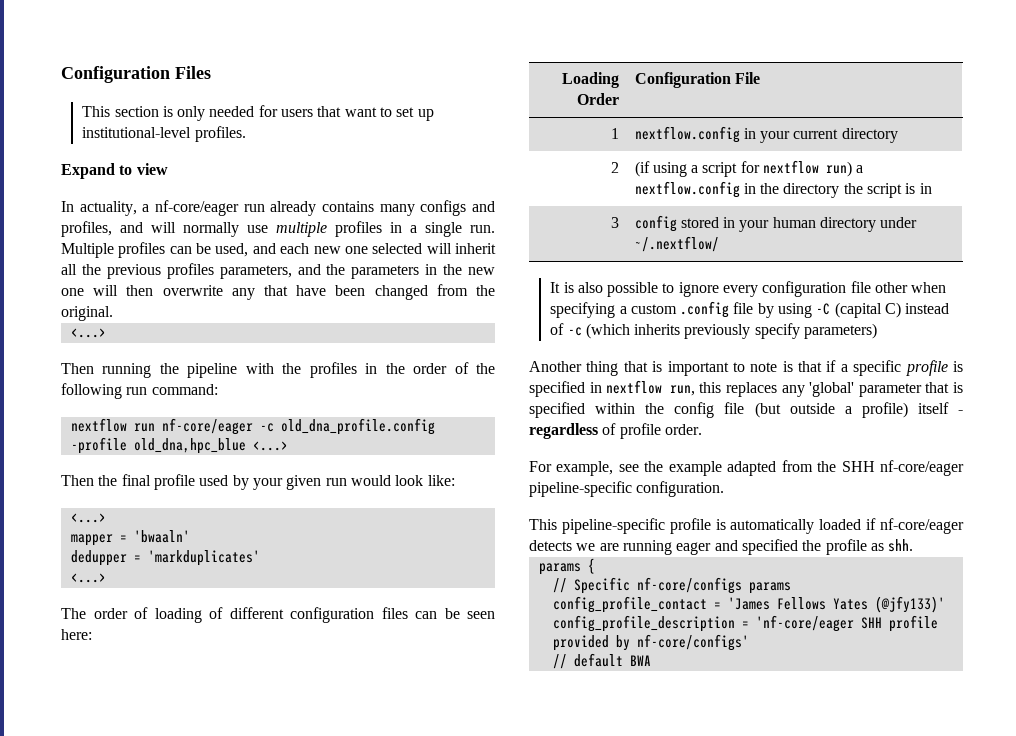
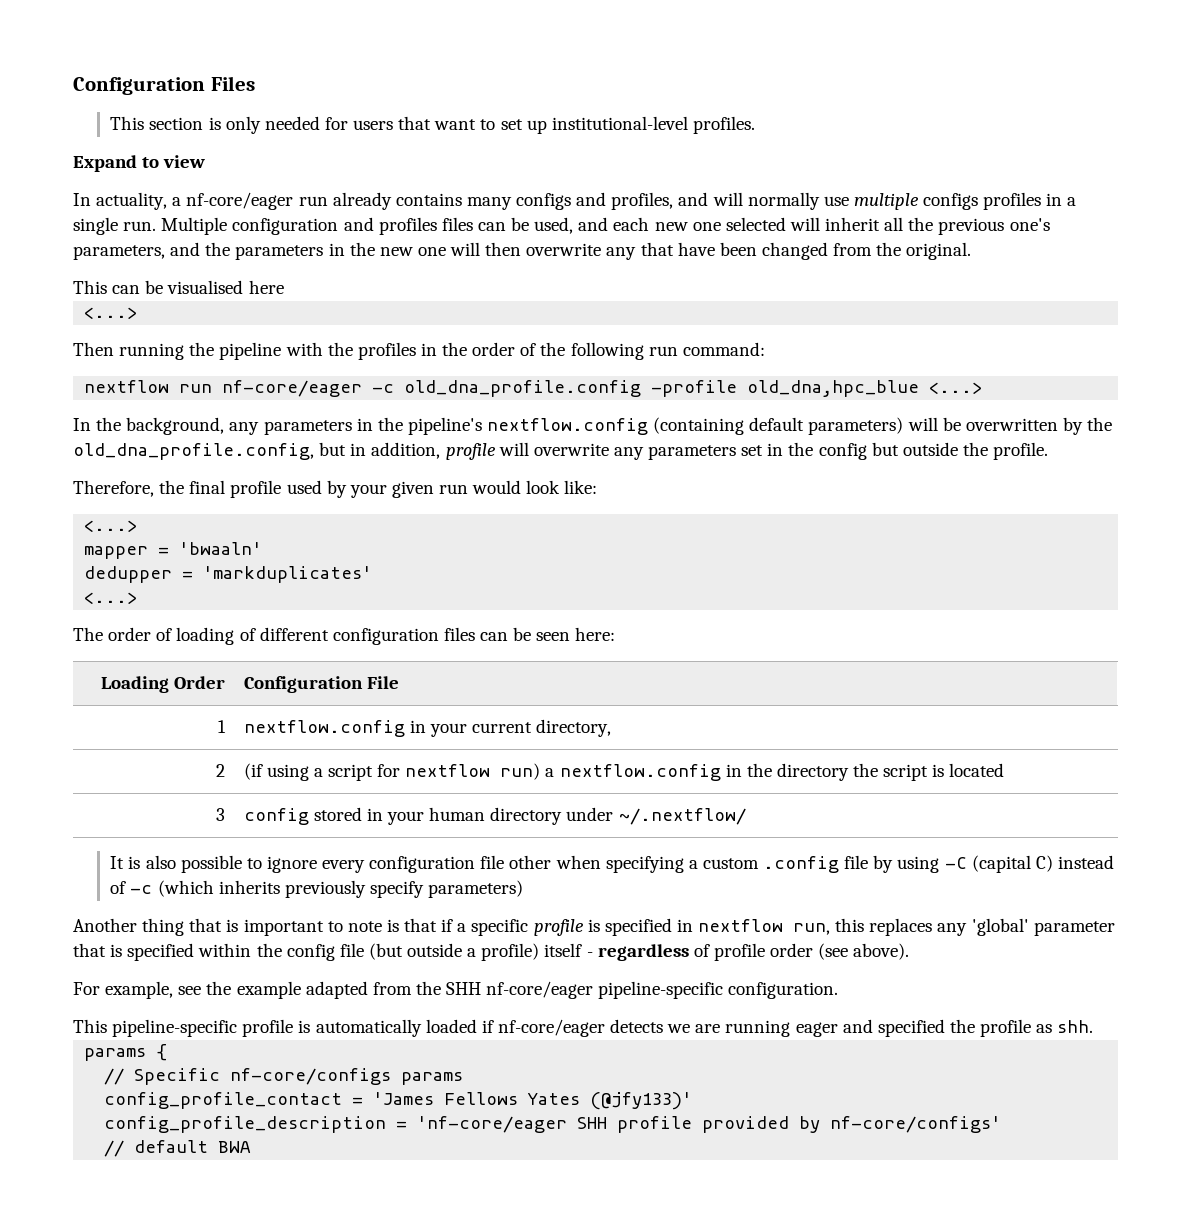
- In actuality, a nf-core/eager run already contains many configs and profiles, and will normally use multiple profiles in a single run.
+ In actuality, a nf-core/eager run already contains many configs and profiles, and will normally use multiple configs profiles in a single run.
- Multiple profiles can be used, and each new one selected will inherit all the previous profiles parameters, and the parameters in the new one will then overwrite any that have been changed from the original.
+ Multiple configuration and profiles files can be used, and each new one selected will inherit all the previous one's parameters, and the parameters in the new one will then overwrite any that have been changed from the original.
+ This can be visualised here
- Then the final profile used by your given run would look like:
+ In the background, any parameters in the pipeline's nextflow.config (containing default parameters) will be overwritten by the old_dna_profile.config, but in addition, profile will overwrite any parameters set in the config but outside the profile.
+ Therefore, the final profile used by your given run would look like:
- 1 | nextflow.config in your current directory
+ 1 | nextflow.config in your current directory,
- 2 | (if using a script for nextflow run) a nextflow.config in the directory the script is in
+ 2 | (if using a script for nextflow run) a nextflow.config in the directory the script is located
- Another thing that is important to note is that if a specific profile is specified in nextflow run, this replaces any 'global' parameter that is specified within the config file (but outside a profile) itself - regardless of profile order.
+ Another thing that is important to note is that if a specific profile is specified in nextflow run, this replaces any 'global' parameter that is specified within the config file (but outside a profile) itself - regardless of profile order (see above).

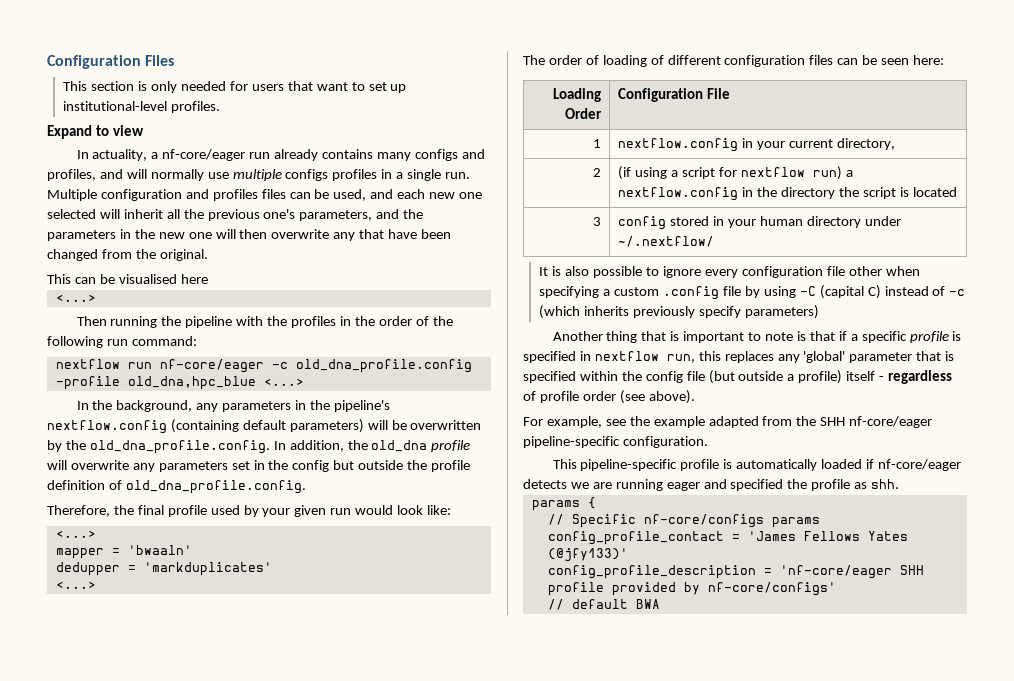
- In the background, any parameters in the pipeline's nextflow.config (containing default parameters) will be overwritten by the old_dna_profile.config, but in addition, profile will overwrite any parameters set in the config but outside the profile.
+ In the background, any parameters in the pipeline's nextflow.config (containing default parameters) will be overwritten by the old_dna_profile.config. In addition, the old_dna profile will overwrite any parameters set in the config but outside the profile definition of old_dna_profile.config.

